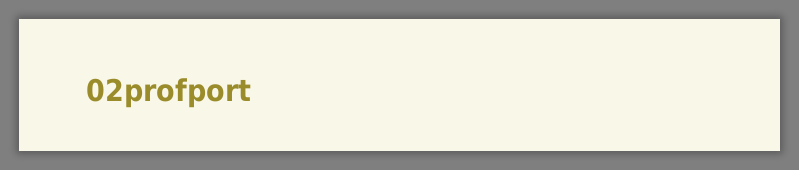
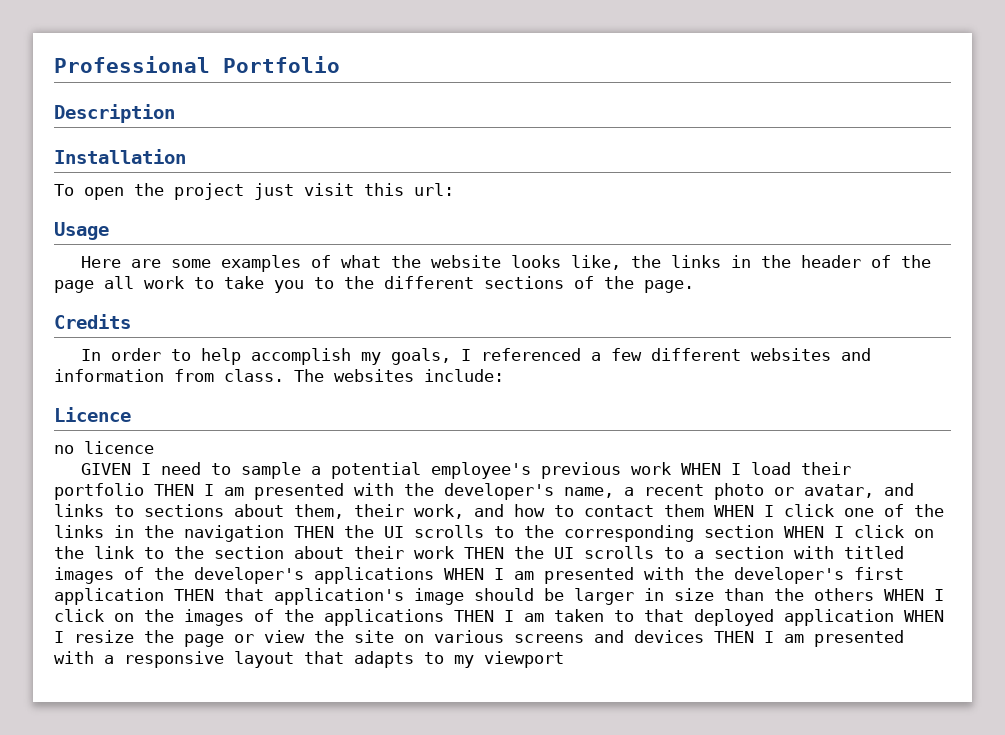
- 02profport
+ Professional Portfolio
+ Description
+ Installation
+ To open the project just visit this url:
+ Usage
+ Here are some examples of what the website looks like, the links in the header of the page all work to take you to the different sections of the page.
+ Credits
+ In order to help accomplish my goals, I referenced a few different websites and information from class. The websites include:
+ Licence
+ no licence
+ GIVEN I need to sample a potential employee's previous work WHEN I load their portfolio THEN I am presented with the developer's name, a recent photo or avatar, and links to sections about them, their work, and how to contact them WHEN I click one of the links in the navigation THEN the UI scrolls to the corresponding section WHEN I click on the link to the section about their work THEN the UI scrolls to a section with titled images of the developer's applications WHEN I am presented with the developer's first application THEN that application's image should be larger in size than the others WHEN I click on the images of the applications THEN I am taken to that deployed application WHEN I resize the page or view the site on various screens and devices THEN I am presented with a responsive layout that adapts to my viewport

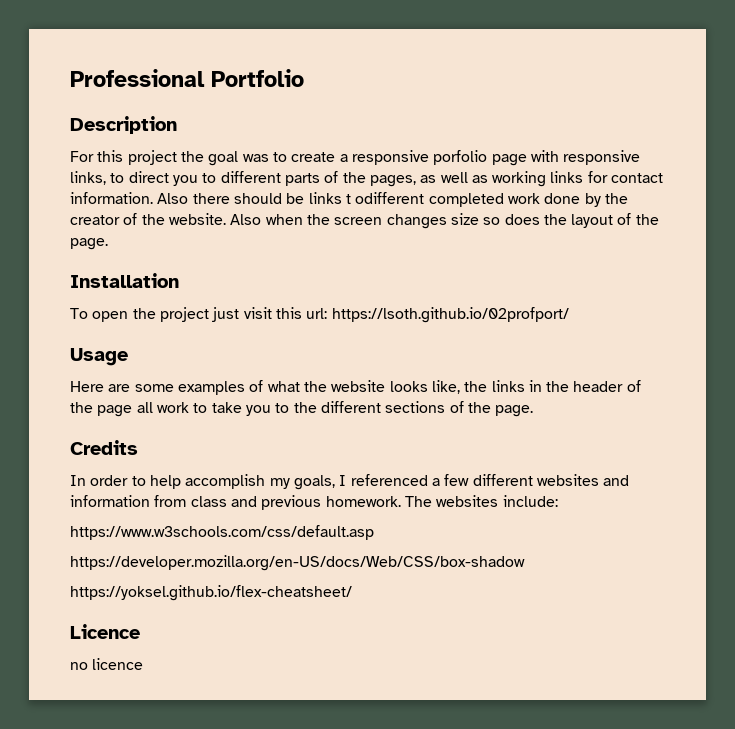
+ For this project the goal was to create a responsive porfolio page with responsive links, to direct you to different parts of the pages, as well as working links for contact information. Also there should be links t odifferent completed work done by the creator of the website. Also when the screen changes size so does the layout of the page.
- To open the project just visit this url:
+ To open the project just visit this url: https://lsoth.github.io/02profport/
- In order to help accomplish my goals, I referenced a few different websites and information from class.
+ In order to help accomplish my goals, I referenced a few different websites and information from class and previous homework.
+ https://www.w3schools.com/css/default.asp
+ https://developer.mozilla.org/en-US/docs/Web/CSS/box-shadow
+ https://yoksel.github.io/flex-cheatsheet/
- GIVEN I need to sample a potential employee's previous work WHEN I load their portfolio THEN I am presented with the developer's name, a recent photo or avatar, and links to sections about them, their work, and how to contact them WHEN I click one of the links in the navigation THEN the UI scrolls to the corresponding section WHEN I click on the link to the section about their work THEN the UI scrolls to a section with titled images of the developer's applications WHEN I am presented with the developer's first application THEN that application's image should be larger in size than the others WHEN I click on the images of the applications THEN I am taken to that deployed application WHEN I resize the page or view the site on various screens and devices THEN I am presented with a responsive layout that adapts to my viewport

